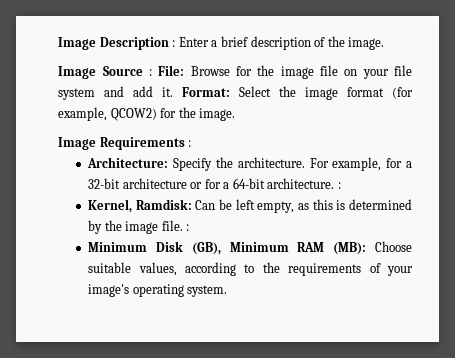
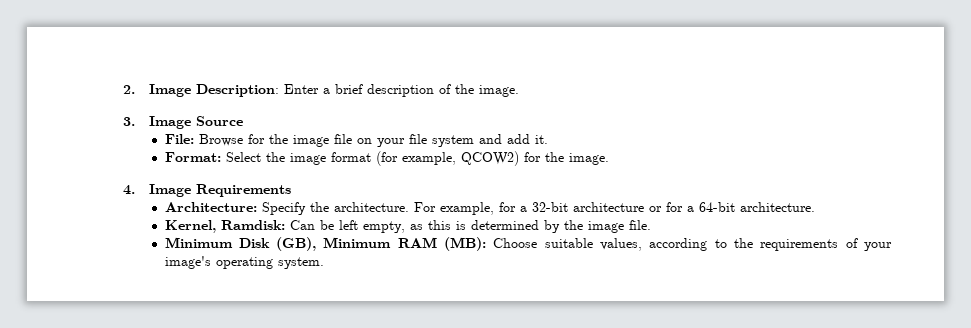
- Image Description : Enter a brief description of the image.
+ 2. Image Description: Enter a brief description of the image.
- Image Source : File: Browse for the image file on your file system and add it. Format: Select the image format (for example, QCOW2) for the image.
+ 3. Image Source
+ File: Browse for the image file on your file system and add it.
+ Format: Select the image format (for example, QCOW2) for the image.
- Image Requirements :
+ 4. Image Requirements
- For example, for a 32-bit architecture or for a 64-bit architecture. :
+ For example, for a 32-bit architecture or for a 64-bit architecture.
- Kernel, Ramdisk: Can be left empty, as this is determined by the image file. :
+ Kernel, Ramdisk: Can be left empty, as this is determined by the image file.

